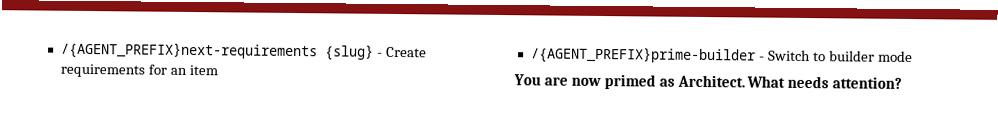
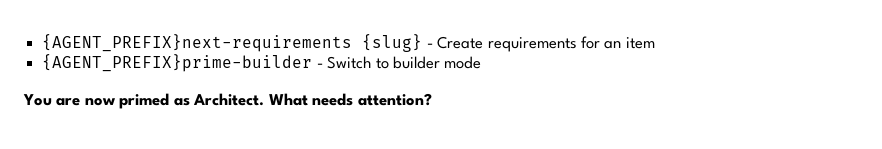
- /{AGENT_PREFIX}next-requirements {slug} - Create requirements for an item
+ {AGENT_PREFIX}next-requirements {slug} - Create requirements for an item
- /{AGENT_PREFIX}prime-builder - Switch to builder mode
+ {AGENT_PREFIX}prime-builder - Switch to builder mode

